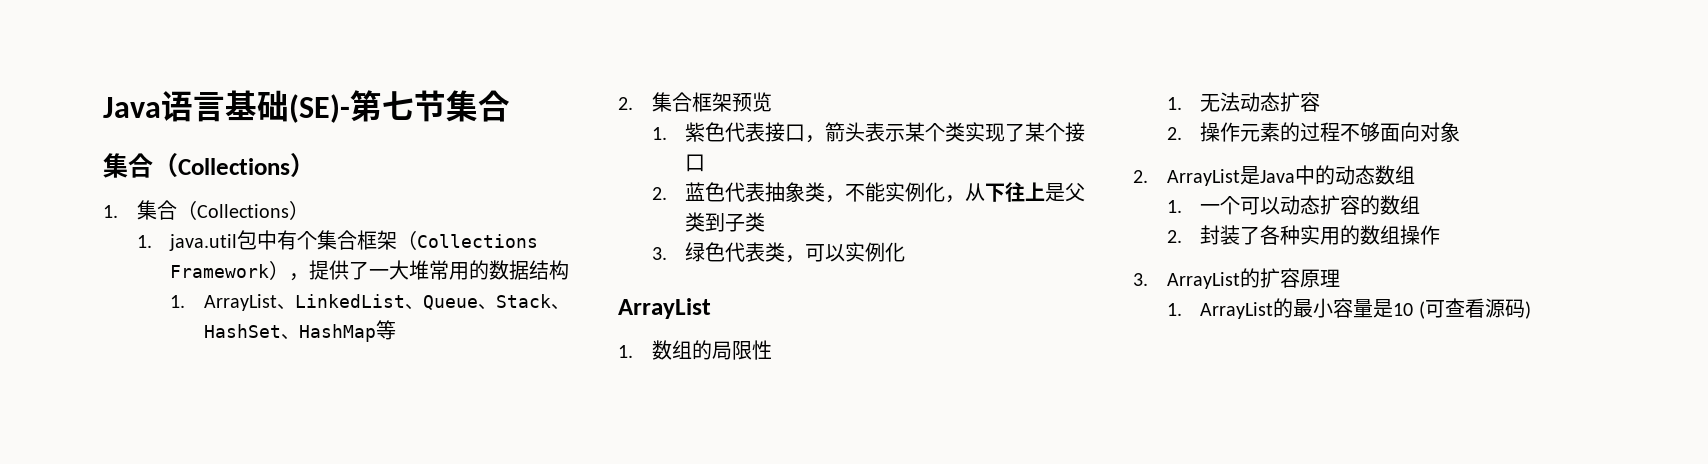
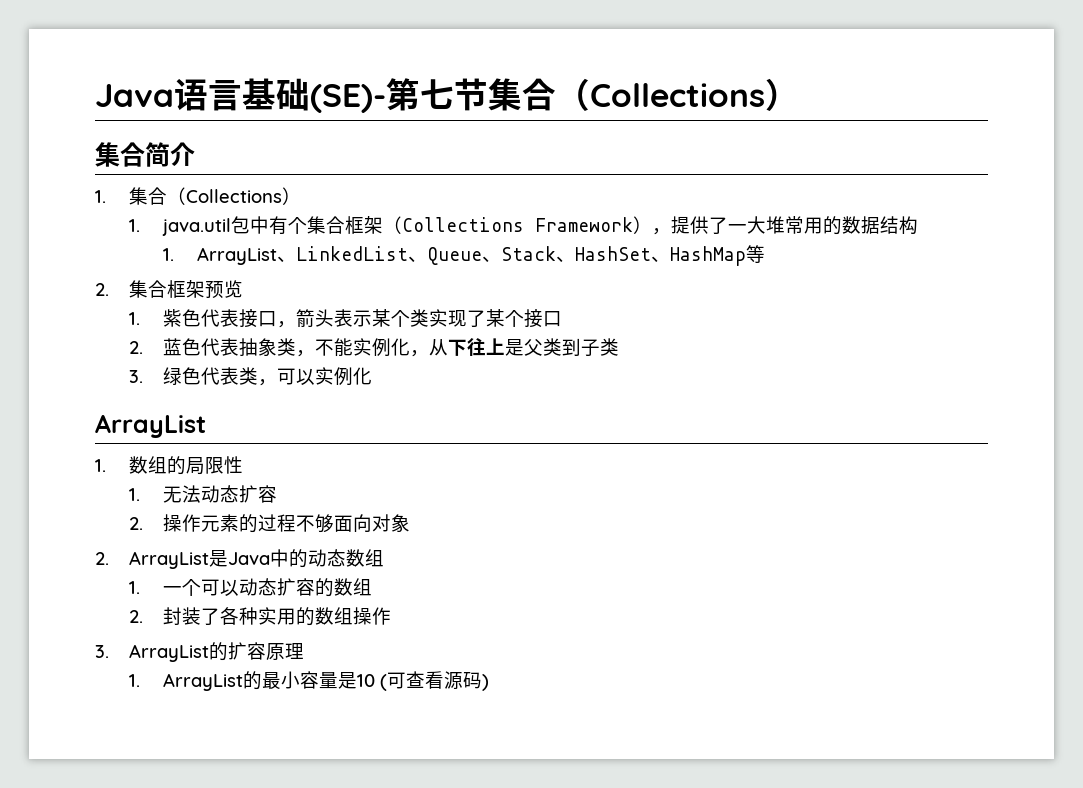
- Java语言基础(SE)-第七节集合
- 集合（Collections）
+ Java语言基础(SE)-第七节集合（Collections）
+ 集合简介

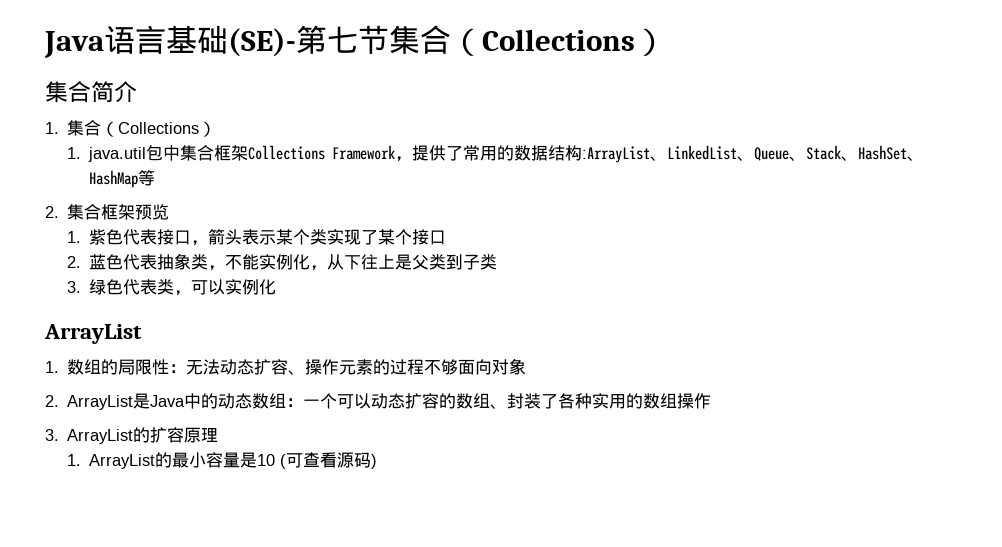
- 1. java.util包中有个集合框架（Collections Framework），提供了一大堆常用的数据结构
- 1. ArrayList、LinkedList、Queue、Stack、HashSet、HashMap等
+ 1. java.util包中集合框架Collections Framework，提供了常用的数据结构:ArrayList、LinkedList、Queue、Stack、HashSet、HashMap等
- 1.数组的局限性
- 1.无法动态扩容
- 2.操作元素的过程不够面向对象
+ 1.数组的局限性：无法动态扩容、操作元素的过程不够面向对象
- 2. ArrayList是Java中的动态数组
- 1.一个可以动态扩容的数组
- 2.封装了各种实用的数组操作
+ 2. ArrayList是Java中的动态数组：一个可以动态扩容的数组、封装了各种实用的数组操作

